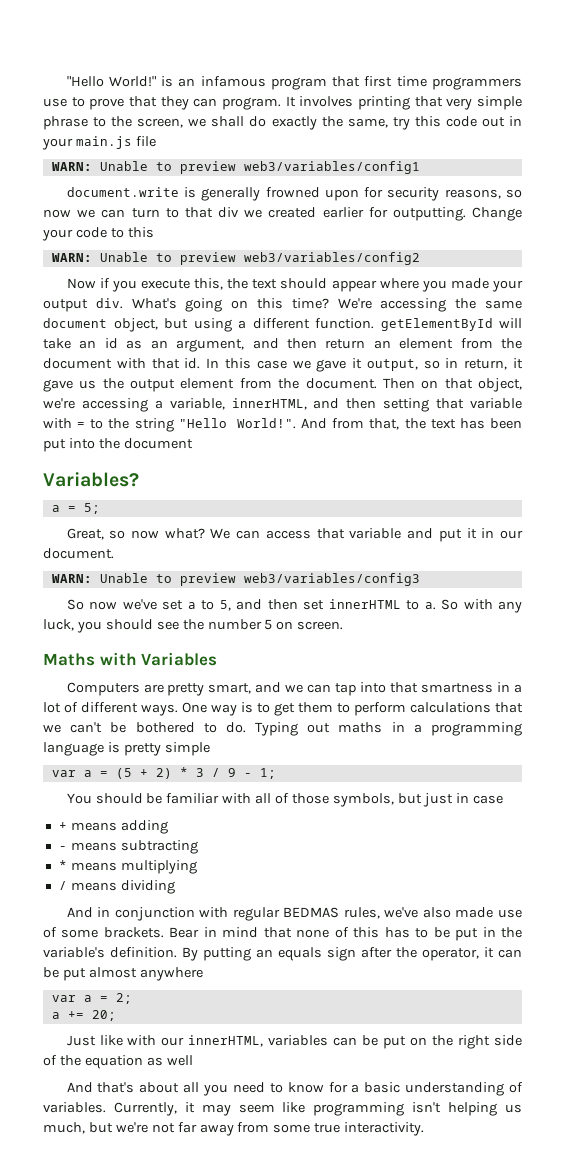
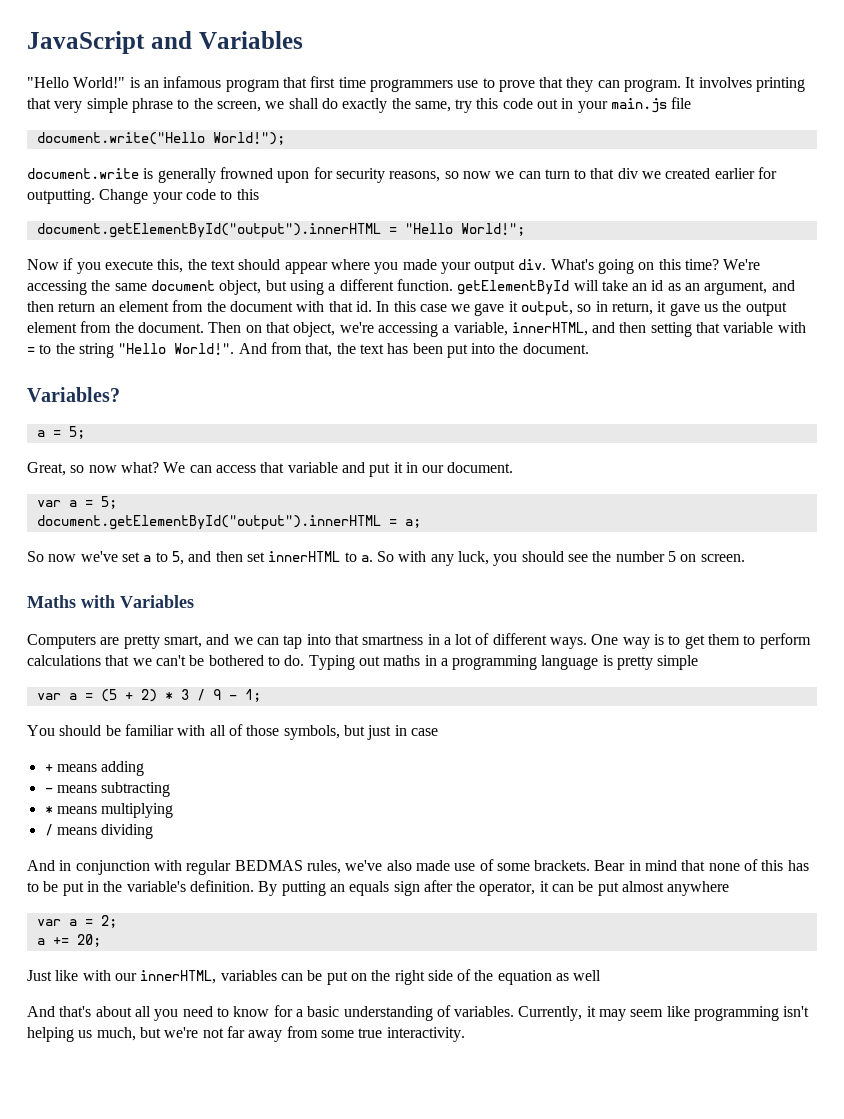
+ JavaScript and Variables
- WARN: Unable to preview web3/variables/config1
+ document.write("Hello World!");
- WARN: Unable to preview web3/variables/config2
+ document.getElementById("output").innerHTML = "Hello World!";
- And from that, the text has been put into the document
+ And from that, the text has been put into the document.
- WARN: Unable to preview web3/variables/config3
+ var a = 5;
+ document.getElementById("output").innerHTML = a;

